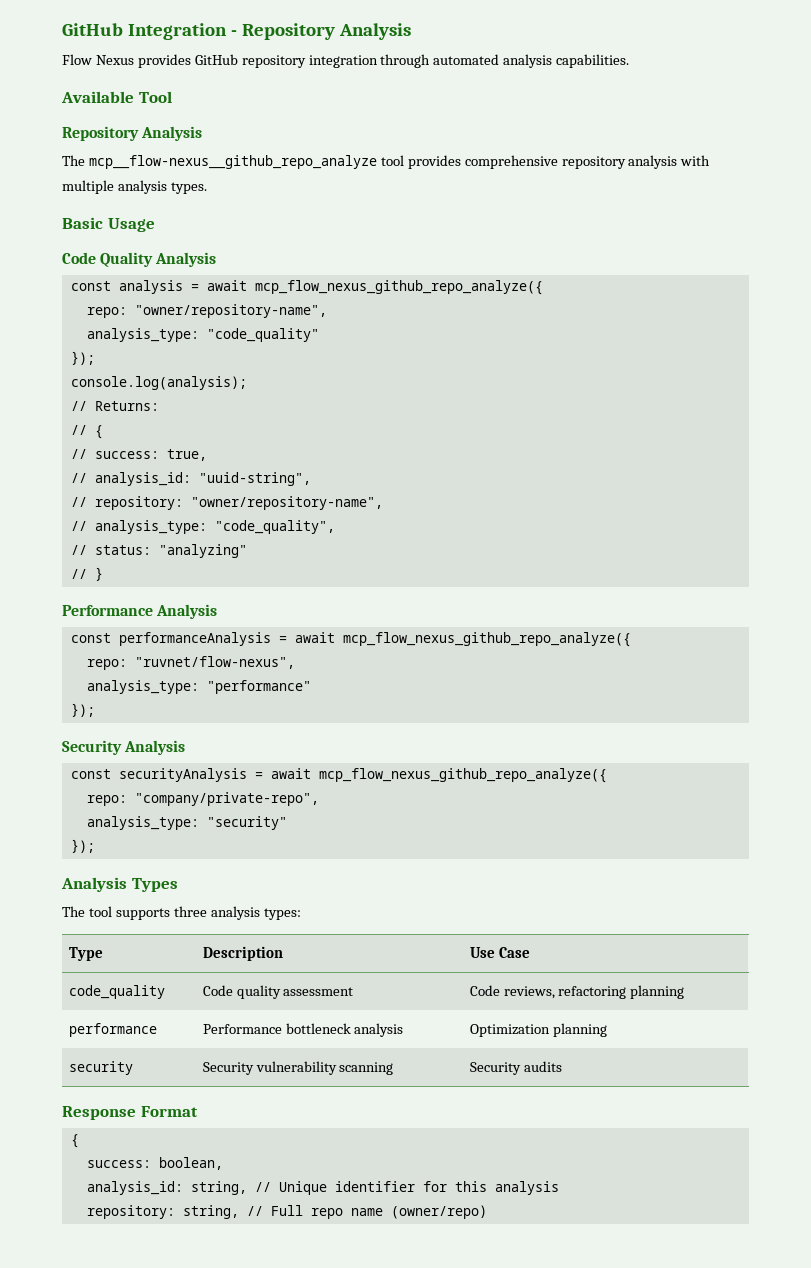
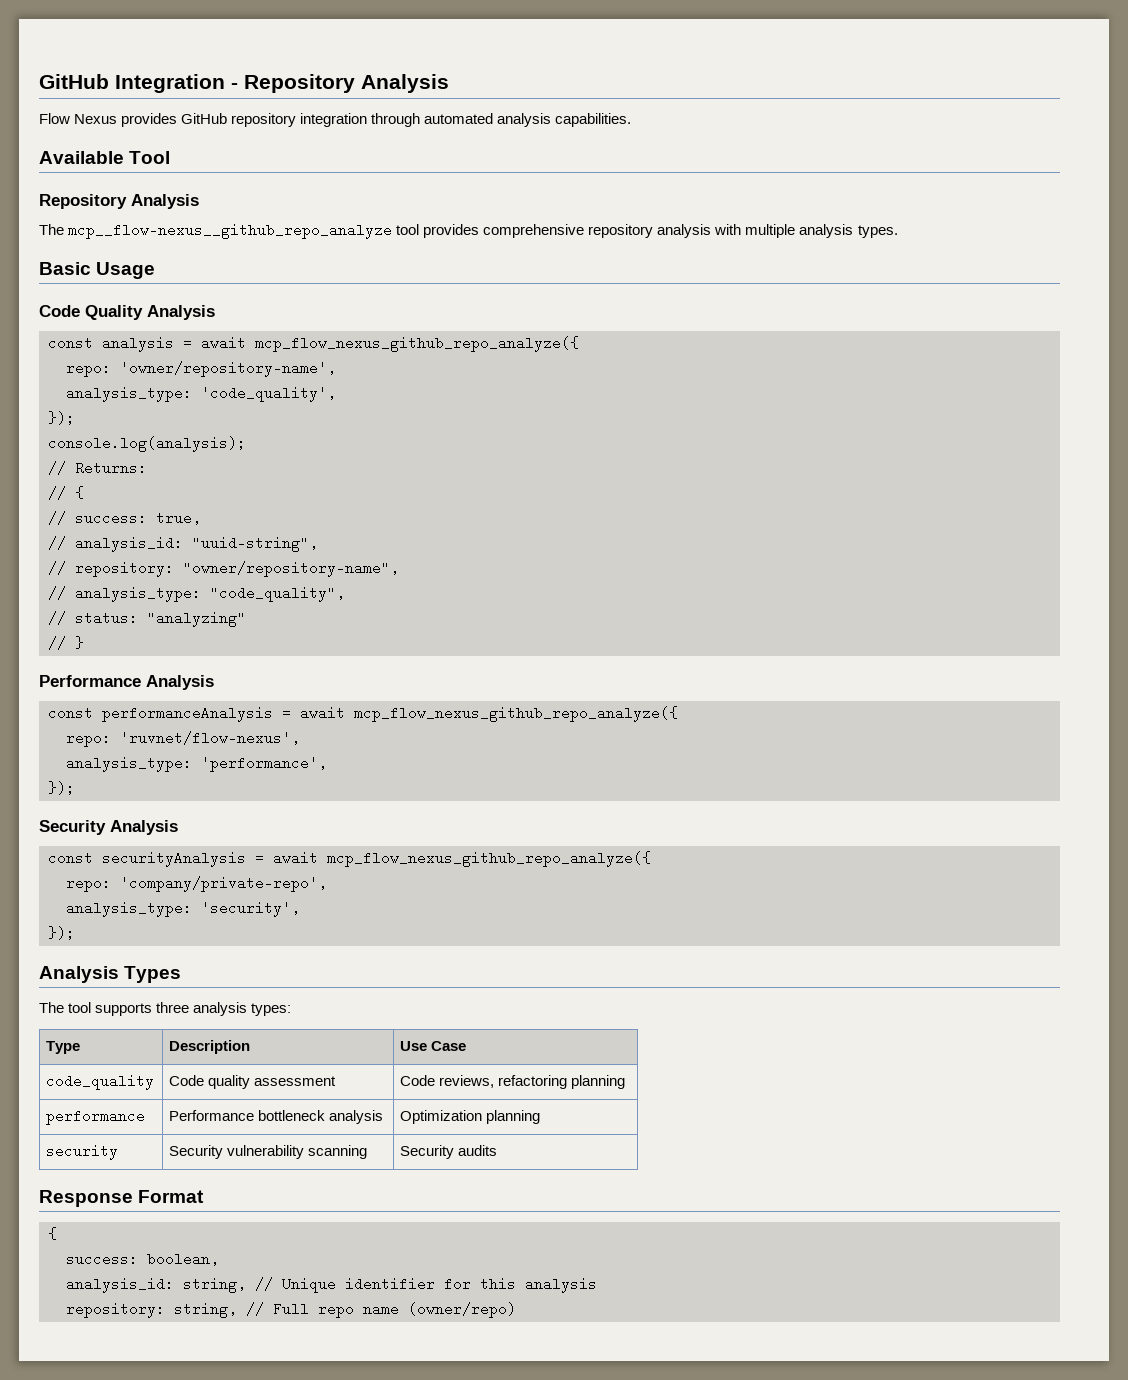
- repo: "owner/repository-name",
- analysis_type: "code_quality"
+ repo: 'owner/repository-name',
+ analysis_type: 'code_quality',
- repo: "ruvnet/flow-nexus",
- analysis_type: "performance"
+ repo: 'ruvnet/flow-nexus',
+ analysis_type: 'performance',
- repo: "company/private-repo",
- analysis_type: "security"
+ repo: 'company/private-repo',
+ analysis_type: 'security',

